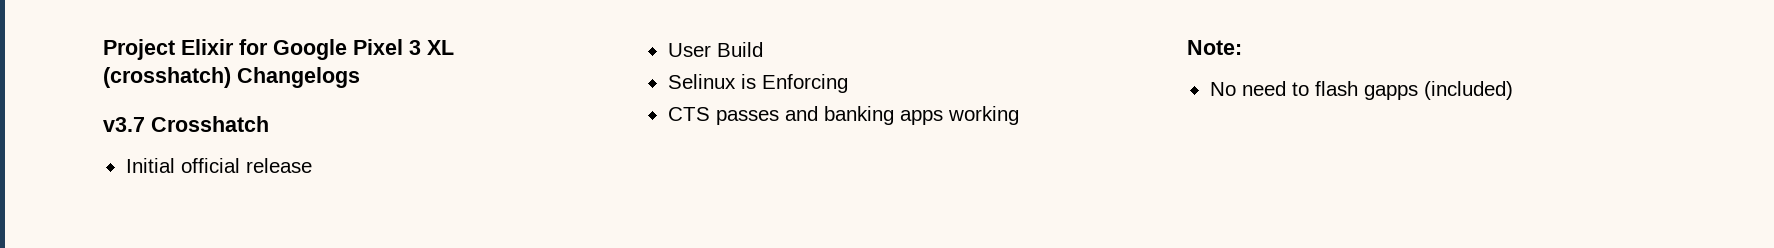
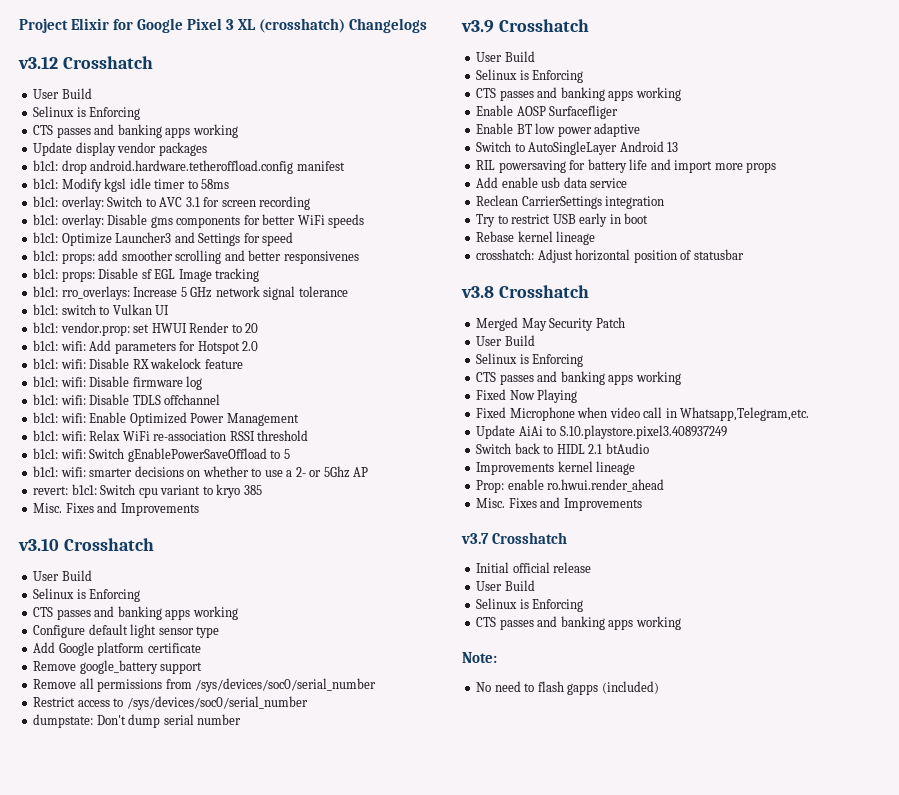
+ v3.12 Crosshatch
+ User Build
+ Selinux is Enforcing
+ CTS passes and banking apps working
+ Update display vendor packages
+ b1c1: drop android.hardware.tetheroffload.config manifest
+ b1c1: Modify kgsl idle timer to 58ms
+ b1c1: overlay: Switch to AVC 3.1 for screen recording
+ b1c1: overlay: Disable gms components for better WiFi speeds
+ b1c1: Optimize Launcher3 and Settings for speed
+ b1c1: props: add smoother scrolling and better responsivenes
+ b1c1: props: Disable sf EGL Image tracking
+ b1c1: rro_overlays: Increase 5 GHz network signal tolerance
+ b1c1: switch to Vulkan UI
+ b1c1: vendor.prop: set HWUI Render to 20
+ b1c1: wifi: Add parameters for Hotspot 2.0
+ b1c1: wifi: Disable RX wakelock feature
+ b1c1: wifi: Disable firmware log
+ b1c1: wifi: Disable TDLS offchannel
+ b1c1: wifi: Enable Optimized Power Management
+ b1c1: wifi: Relax WiFi re-association RSSI threshold
+ b1c1: wifi: Switch gEnablePowerSaveOffload to 5
+ b1c1: wifi: smarter decisions on whether to use a 2- or 5Ghz AP
+ revert: b1c1: Switch cpu variant to kryo 385
+ Misc. Fixes and Improvements
+ v3.10 Crosshatch
+ User Build
+ Selinux is Enforcing
+ CTS passes and banking apps working
+ Configure default light sensor type
+ Add Google platform certificate
+ Remove google_battery support
+ Remove all permissions from /sys/devices/soc0/serial_number
+ Restrict access to /sys/devices/soc0/serial_number
+ dumpstate: Don't dump serial number
+ v3.9 Crosshatch
+ User Build
+ Selinux is Enforcing
+ CTS passes and banking apps working
+ Enable AOSP Surfacefliger
+ Enable BT low power adaptive
+ Switch to AutoSingleLayer Android 13
+ RIL powersaving for battery life and import more props
+ Add enable usb data service
+ Reclean CarrierSettings integration
+ Try to restrict USB early in boot
+ Rebase kernel lineage
+ crosshatch: Adjust horizontal position of statusbar
+ v3.8 Crosshatch
+ Merged May Security Patch
+ User Build
+ Selinux is Enforcing
+ CTS passes and banking apps working
+ Fixed Now Playing
+ Fixed Microphone when video call in Whatsapp,Telegram,etc.
+ Update AiAi to S.10.playstore.pixel3.408937249
+ Switch back to HIDL 2.1 btAudio
+ Improvements kernel lineage
+ Prop: enable ro.hwui.render_ahead
+ Misc. Fixes and Improvements

